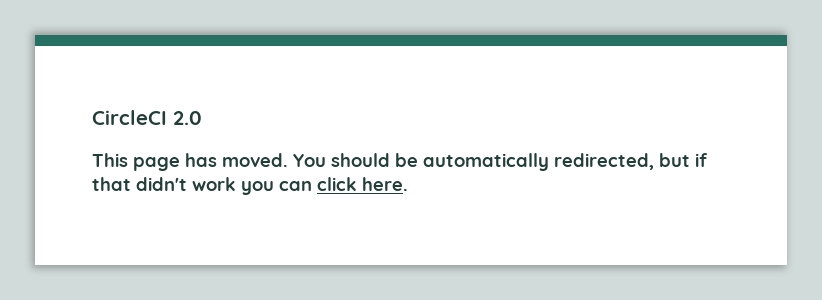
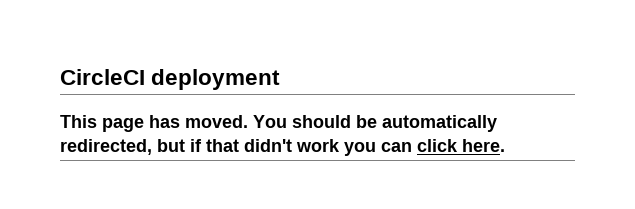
- CircleCI 2.0
+ CircleCI deployment

